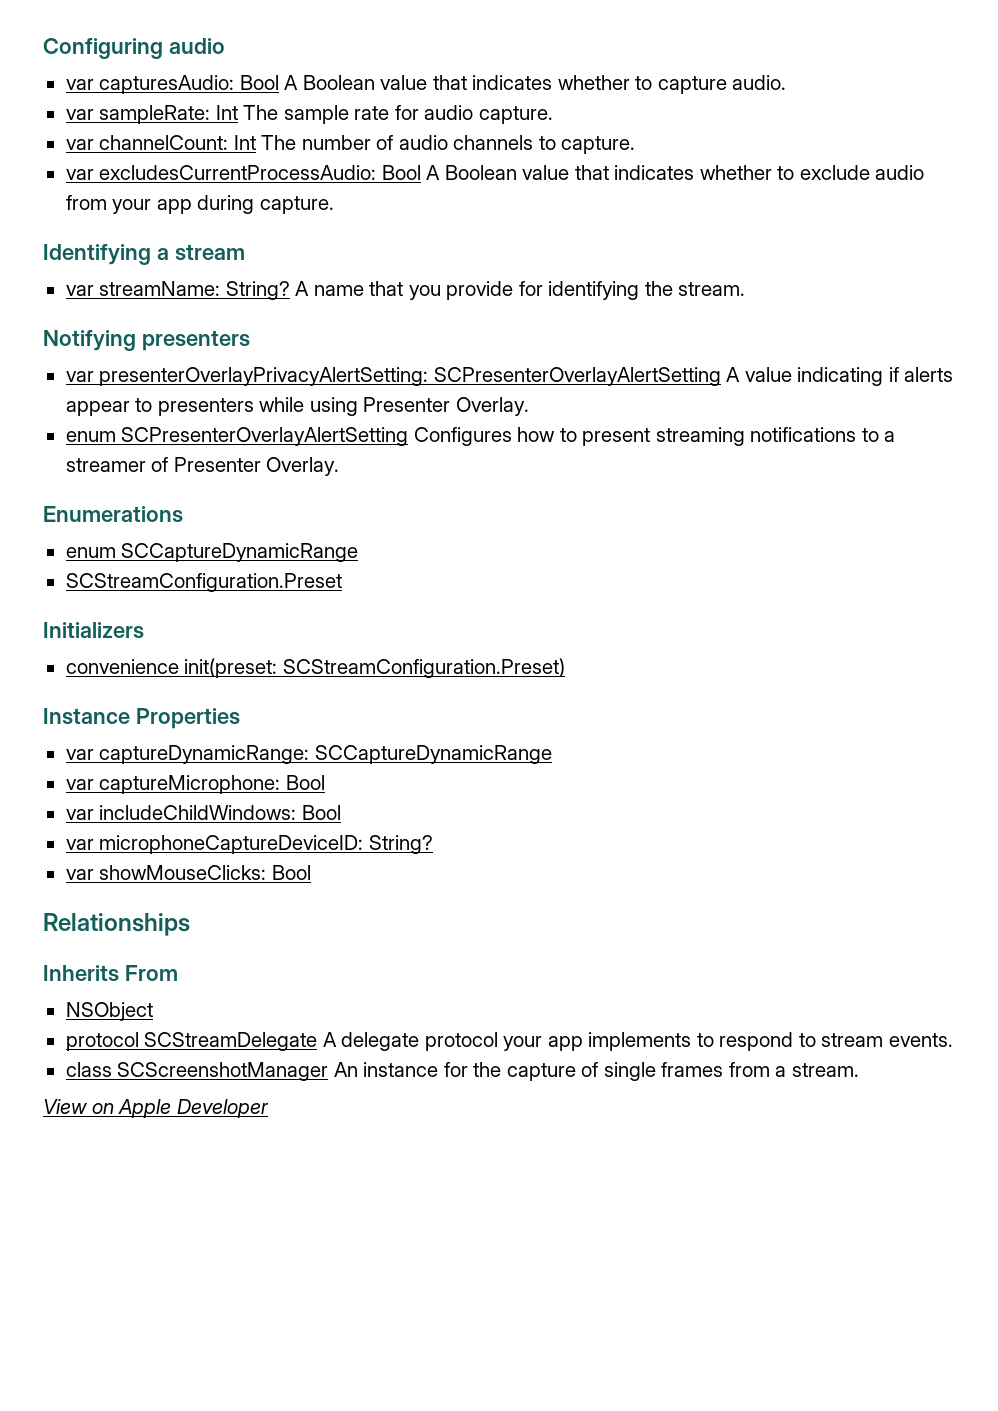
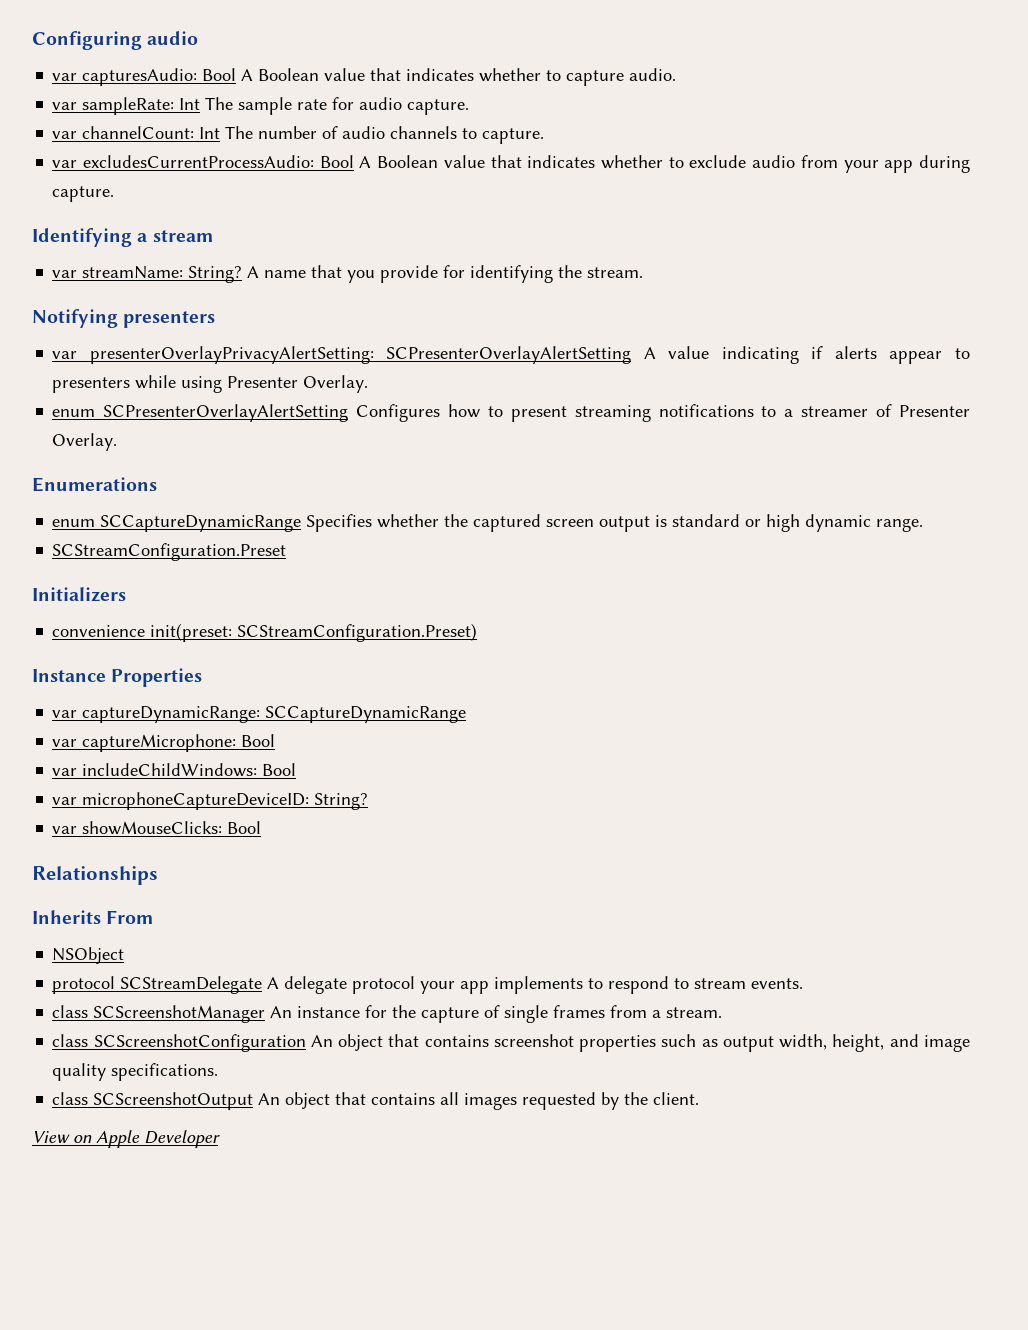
- enum SCCaptureDynamicRange
+ enum SCCaptureDynamicRange Specifies whether the captured screen output is standard or high dynamic range.
+ class SCScreenshotConfiguration An object that contains screenshot properties such as output width, height, and image quality specifications.
+ class SCScreenshotOutput An object that contains all images requested by the client.

